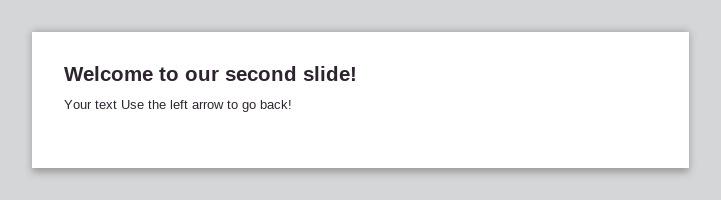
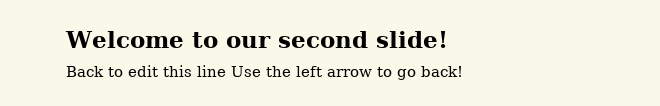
- Your text Use the left arrow to go back!
+ Back to edit this line Use the left arrow to go back!

